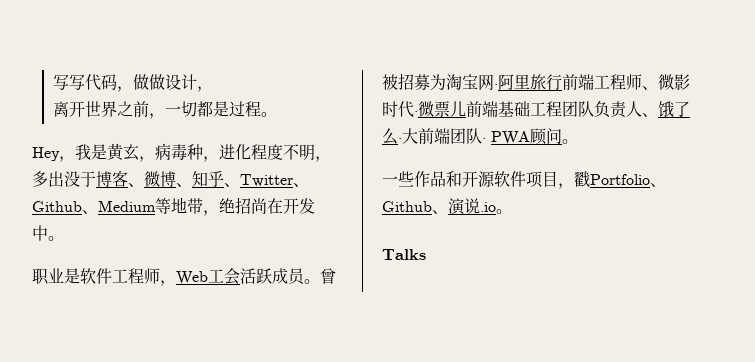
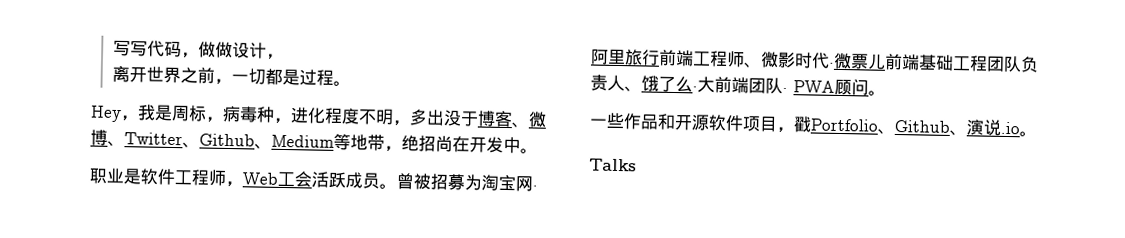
- Hey，我是黄玄，病毒种，进化程度不明，多出没于博客、微博、知乎、Twitter、Github、Medium等地带，绝招尚在开发中。
+ Hey，我是周标，病毒种，进化程度不明，多出没于博客、微博、Twitter、Github、Medium等地带，绝招尚在开发中。

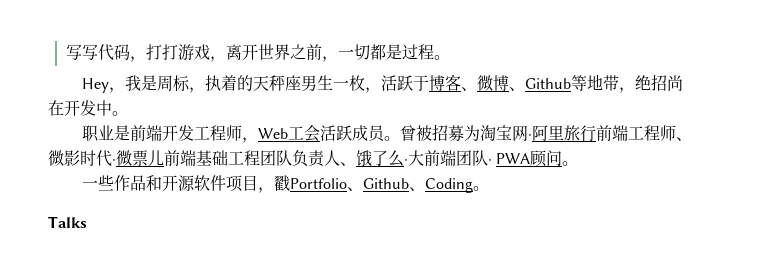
- 写写代码，做做设计，
- 离开世界之前，一切都是过程。
+ 写写代码，打打游戏，离开世界之前，一切都是过程。
- Hey，我是周标，病毒种，进化程度不明，多出没于博客、微博、Twitter、Github、Medium等地带，绝招尚在开发中。
+ Hey，我是周标，执着的天秤座男生一枚，活跃于博客、微博、Github等地带，绝招尚在开发中。
- 职业是软件工程师，Web工会活跃成员。
+ 职业是前端开发工程师，Web工会活跃成员。
- 一些作品和开源软件项目，戳Portfolio、Github、演说.io。
+ 一些作品和开源软件项目，戳Portfolio、Github、Coding。

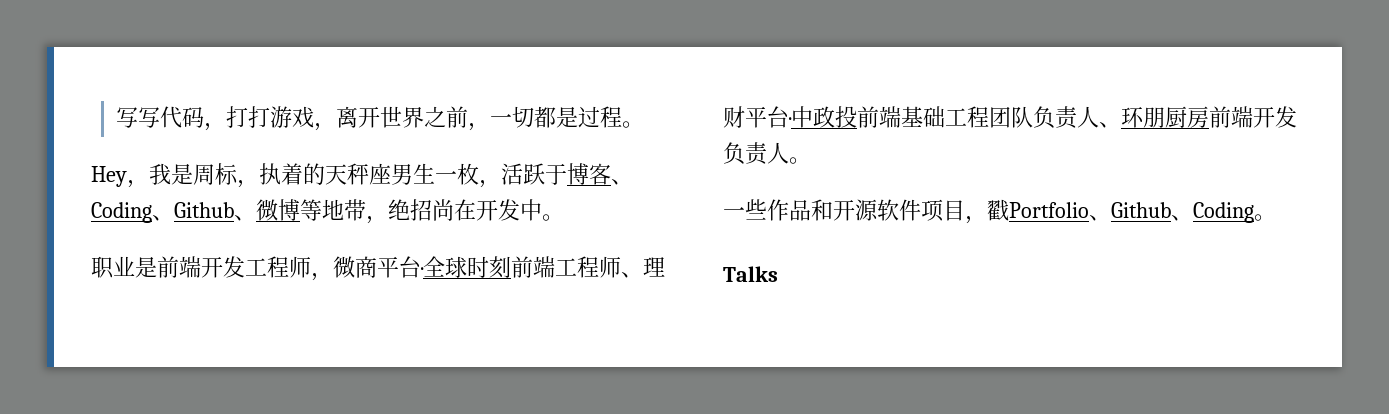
- Hey，我是周标，执着的天秤座男生一枚，活跃于博客、微博、Github等地带，绝招尚在开发中。
+ Hey，我是周标，执着的天秤座男生一枚，活跃于博客、Coding、Github、微博等地带，绝招尚在开发中。
- 职业是前端开发工程师，Web工会活跃成员。曾被招募为淘宝网·阿里旅行前端工程师、微影时代·微票儿前端基础工程团队负责人、饿了么·大前端团队· PWA顾问。
+ 职业是前端开发工程师，微商平台·全球时刻前端工程师、理财平台·中政投前端基础工程团队负责人、环朋厨房前端开发负责人。

